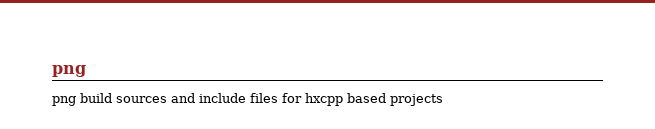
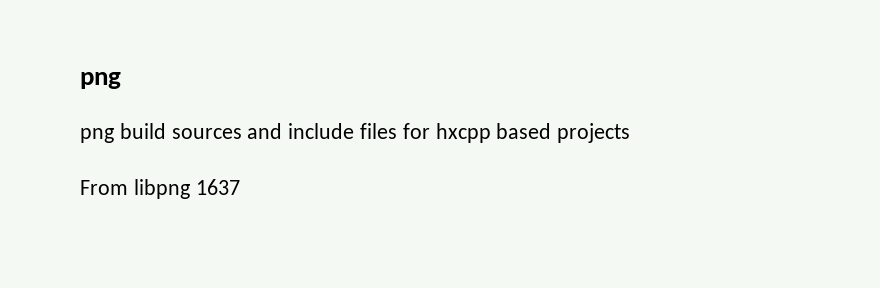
+ From libpng 1637

